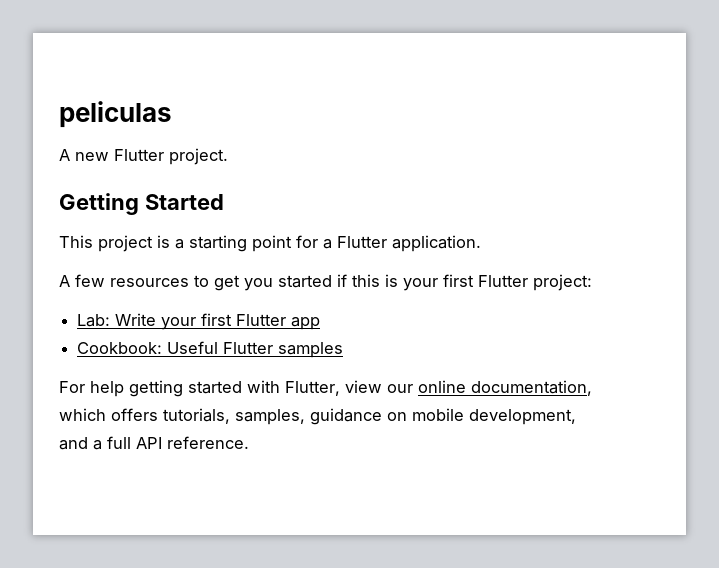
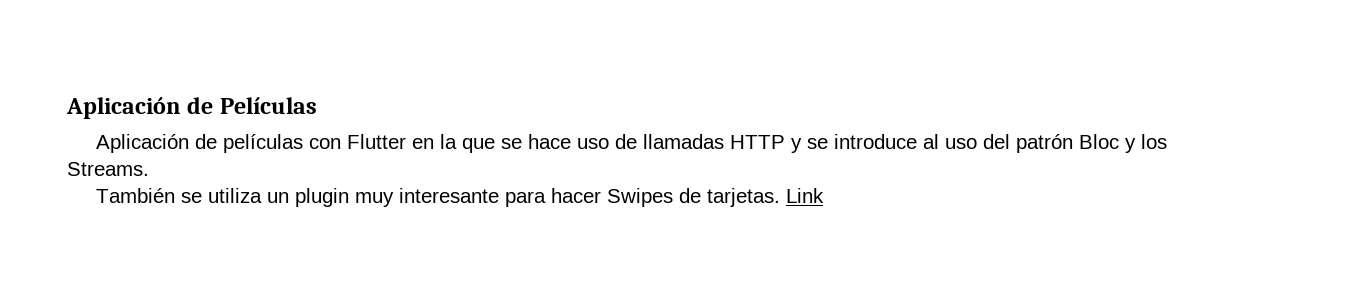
- peliculas
- A new Flutter project.
- Getting Started
- This project is a starting point for a Flutter application.
- A few resources to get you started if this is your first Flutter project:
- Lab: Write your first Flutter app
- Cookbook: Useful Flutter samples
- For help getting started with Flutter, view our online documentation, which offers tutorials, samples, guidance on mobile development, and a full API reference.
+ Aplicación de Películas
+ Aplicación de películas con Flutter en la que se hace uso de llamadas HTTP y se introduce al uso del patrón Bloc y los Streams.
+ También se utiliza un plugin muy interesante para hacer Swipes de tarjetas. Link

